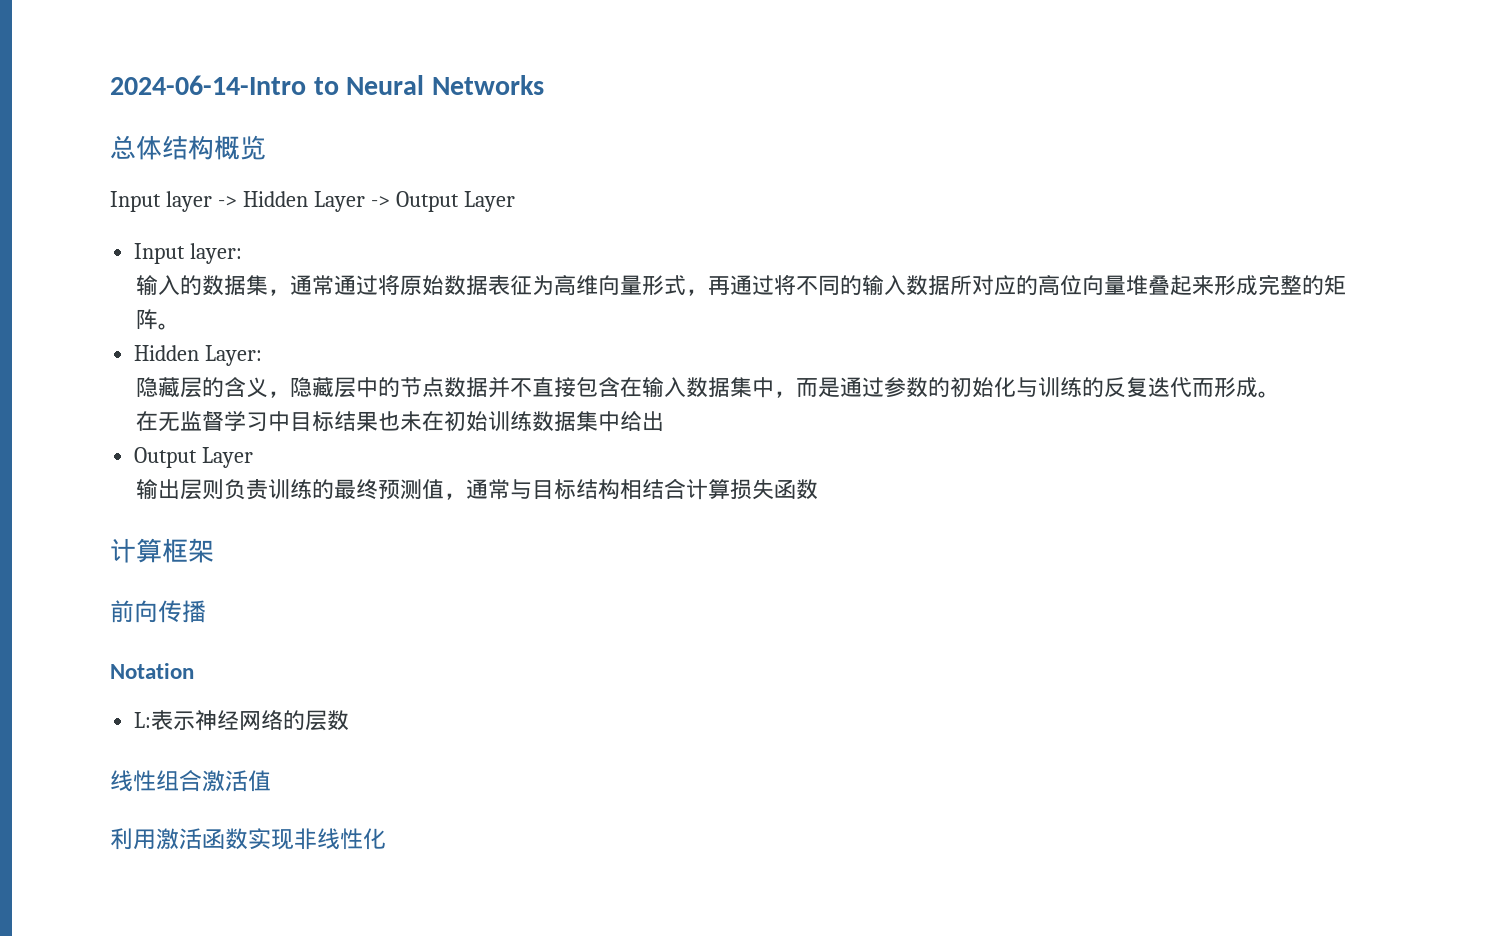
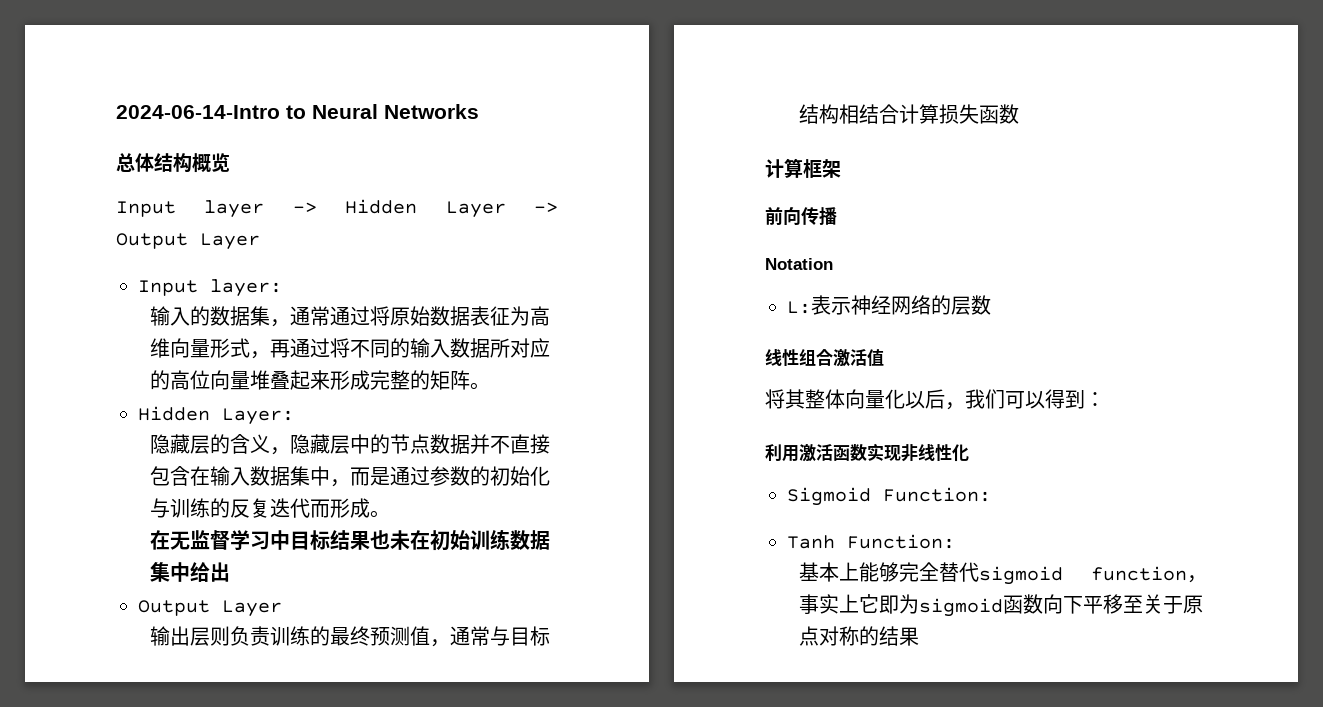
+ 将其整体向量化以后，我们可以得到：
+ Sigmoid Function:
+ Tanh Function:
+ 基本上能够完全替代sigmoid function，事实上它即为sigmoid函数向下平移至关于原点对称的结果

